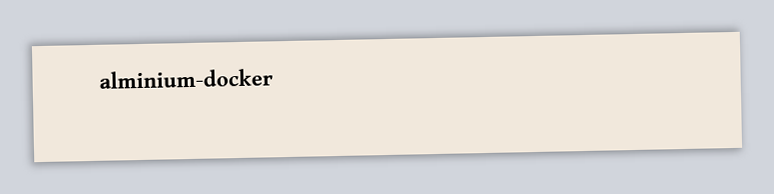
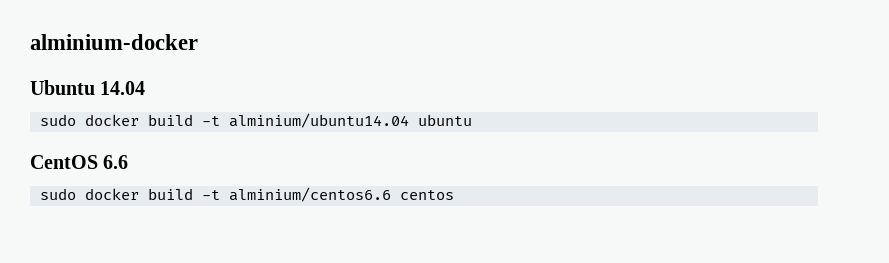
+ Ubuntu 14.04
+ sudo docker build -t alminium/ubuntu14.04 ubuntu
+ CentOS 6.6
+ sudo docker build -t alminium/centos6.6 centos

